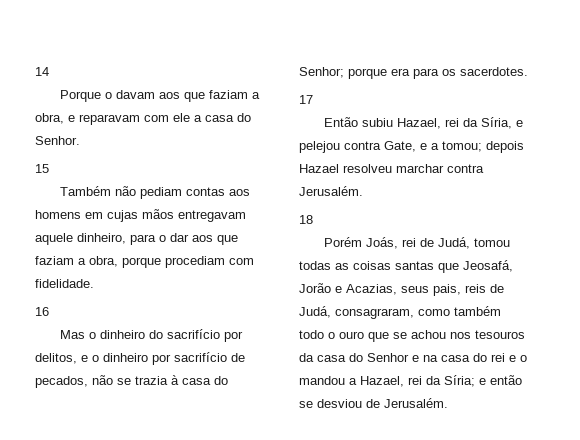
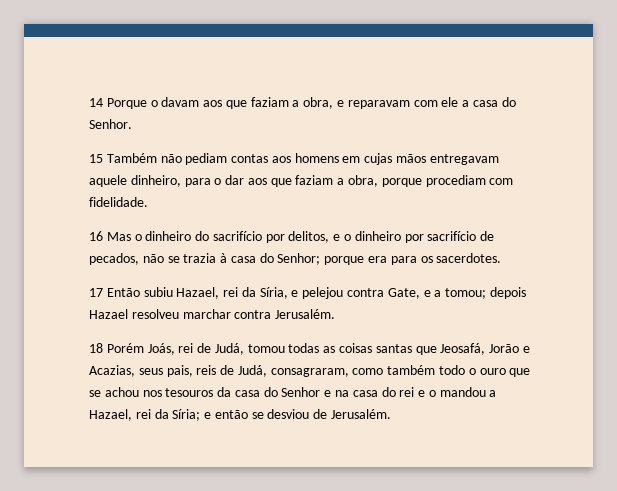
- 14
- Porque o davam aos que faziam a obra, e reparavam com ele a casa do Senhor.
+ 14 Porque o davam aos que faziam a obra, e reparavam com ele a casa do Senhor.
- 15
- Também não pediam contas aos homens em cujas mãos entregavam aquele dinheiro, para o dar aos que faziam a obra, porque procediam com fidelidade.
+ 15 Também não pediam contas aos homens em cujas mãos entregavam aquele dinheiro, para o dar aos que faziam a obra, porque procediam com fidelidade.
- 16
- Mas o dinheiro do sacrifício por delitos, e o dinheiro por sacrifício de pecados, não se trazia à casa do Senhor; porque era para os sacerdotes.
+ 16 Mas o dinheiro do sacrifício por delitos, e o dinheiro por sacrifício de pecados, não se trazia à casa do Senhor; porque era para os sacerdotes.
- 17
- Então subiu Hazael, rei da Síria, e pelejou contra Gate, e a tomou; depois Hazael resolveu marchar contra Jerusalém.
+ 17 Então subiu Hazael, rei da Síria, e pelejou contra Gate, e a tomou; depois Hazael resolveu marchar contra Jerusalém.
- 18
- Porém Joás, rei de Judá, tomou todas as coisas santas que Jeosafá, Jorão e Acazias, seus pais, reis de Judá, consagraram, como também todo o ouro que se achou nos tesouros da casa do Senhor e na casa do rei e o mandou a Hazael, rei da Síria; e então se desviou de Jerusalém.
+ 18 Porém Joás, rei de Judá, tomou todas as coisas santas que Jeosafá, Jorão e Acazias, seus pais, reis de Judá, consagraram, como também todo o ouro que se achou nos tesouros da casa do Senhor e na casa do rei e o mandou a Hazael, rei da Síria; e então se desviou de Jerusalém.

